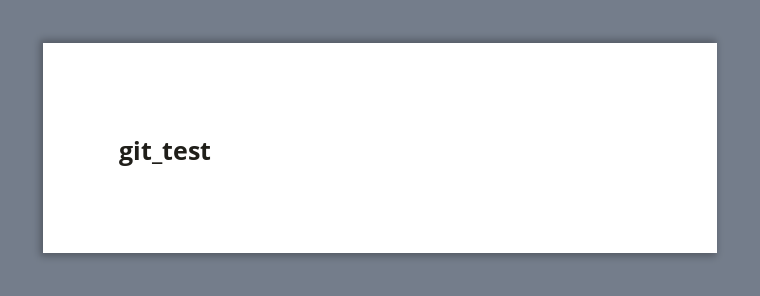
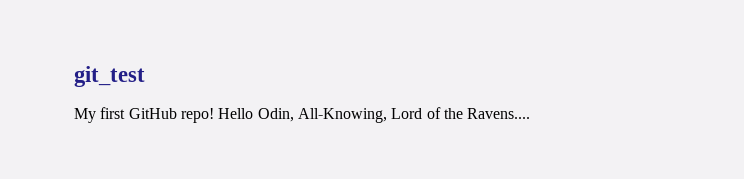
+ My first GitHub repo! Hello Odin, All-Knowing, Lord of the Ravens....

